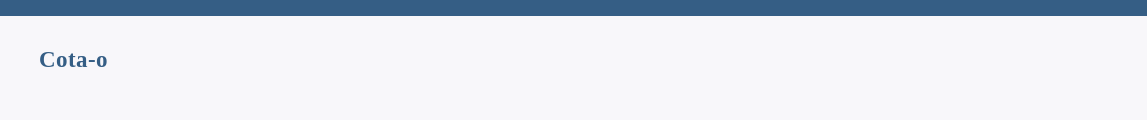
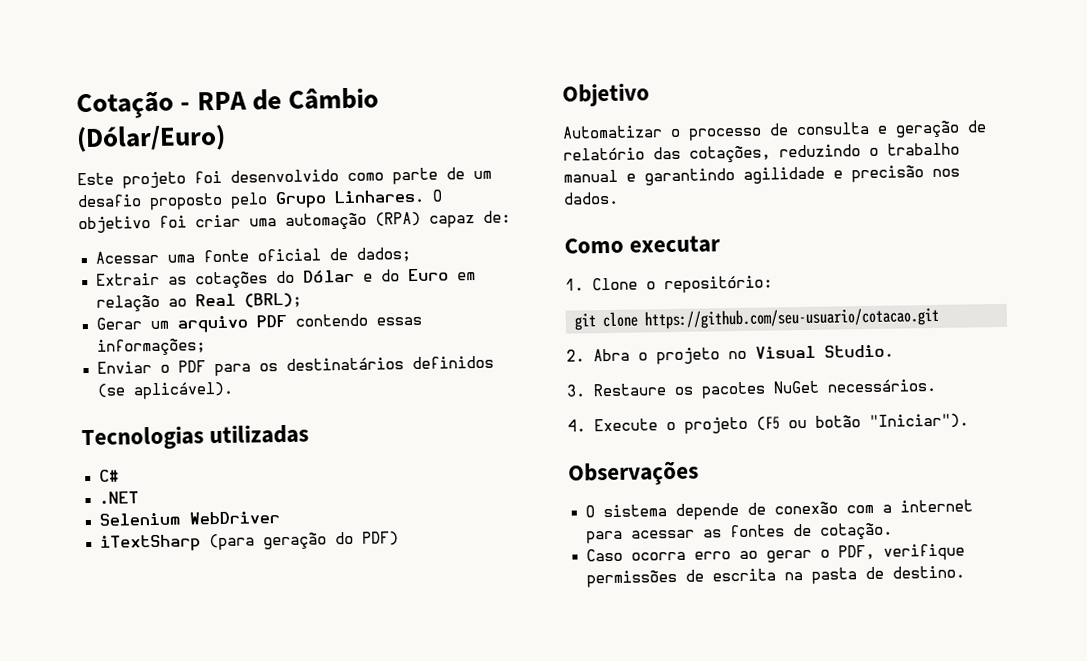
- Cota-o
+ Cotação - RPA de Câmbio (Dólar/Euro)
+ Este projeto foi desenvolvido como parte de um desafio proposto pelo Grupo Linhares. O objetivo foi criar uma automação (RPA) capaz de:
+ Acessar uma fonte oficial de dados;
+ Extrair as cotações do Dólar e do Euro em relação ao Real (BRL);
+ Gerar um arquivo PDF contendo essas informações;
+ Enviar o PDF para os destinatários definidos (se aplicável).
+ Tecnologias utilizadas
+ C#
+ .NET
+ Selenium WebDriver
+ iTextSharp (para geração do PDF)
+ Objetivo
+ Automatizar o processo de consulta e geração de relatório das cotações, reduzindo o trabalho manual e garantindo agilidade e precisão nos dados.
+ Como executar
+ 1. Clone o repositório:
+ git clone https://github.com/seu-usuario/cotacao.git
+ 2. Abra o projeto no Visual Studio.
+ 3. Restaure os pacotes NuGet necessários.
+ 4. Execute o projeto (F5 ou botão "Iniciar").
+ Observações
+ O sistema depende de conexão com a internet para acessar as fontes de cotação.
+ Caso ocorra erro ao gerar o PDF, verifique permissões de escrita na pasta de destino.

